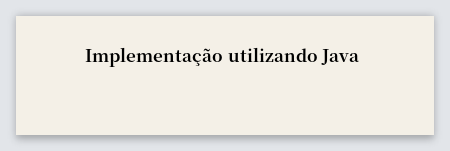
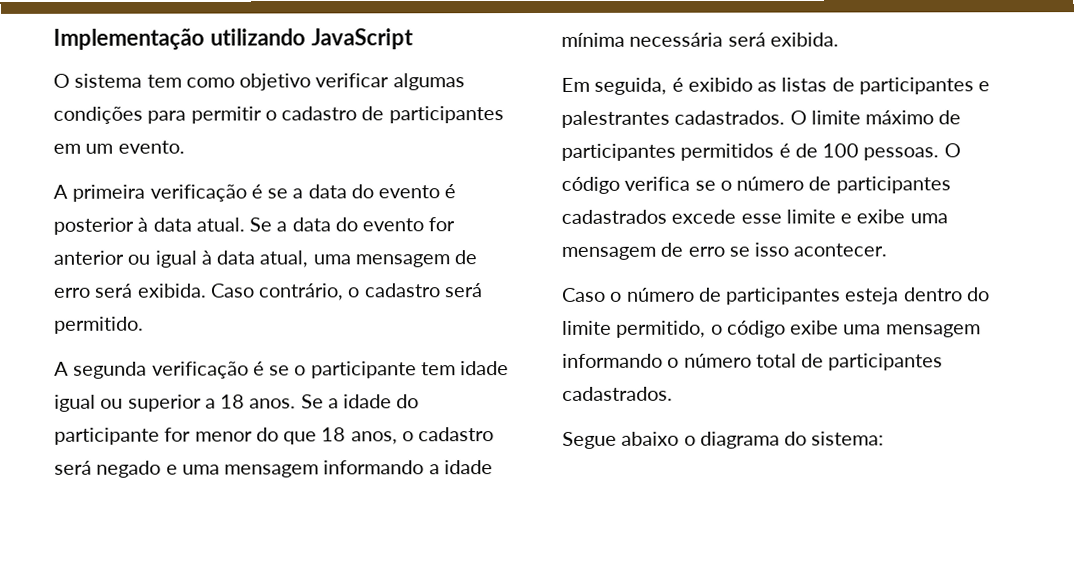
- Implementação utilizando Java
+ Implementação utilizando JavaScript
+ O sistema tem como objetivo verificar algumas condições para permitir o cadastro de participantes em um evento.
+ A primeira verificação é se a data do evento é posterior à data atual. Se a data do evento for anterior ou igual à data atual, uma mensagem de erro será exibida. Caso contrário, o cadastro será permitido.
+ A segunda verificação é se o participante tem idade igual ou superior a 18 anos. Se a idade do participante for menor do que 18 anos, o cadastro será negado e uma mensagem informando a idade mínima necessária será exibida.
+ Em seguida, é exibido as listas de participantes e palestrantes cadastrados. O limite máximo de participantes permitidos é de 100 pessoas. O código verifica se o número de participantes cadastrados excede esse limite e exibe uma mensagem de erro se isso acontecer.
+ Caso o número de participantes esteja dentro do limite permitido, o código exibe uma mensagem informando o número total de participantes cadastrados.
+ Segue abaixo o diagrama do sistema:

